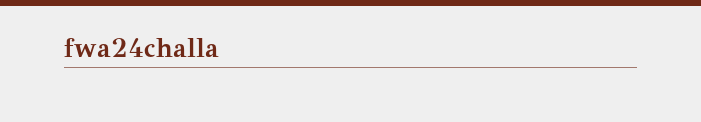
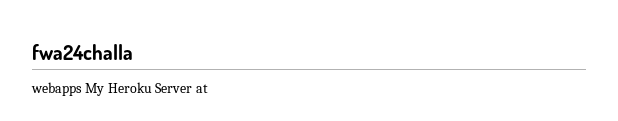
+ webapps My Heroku Server at

